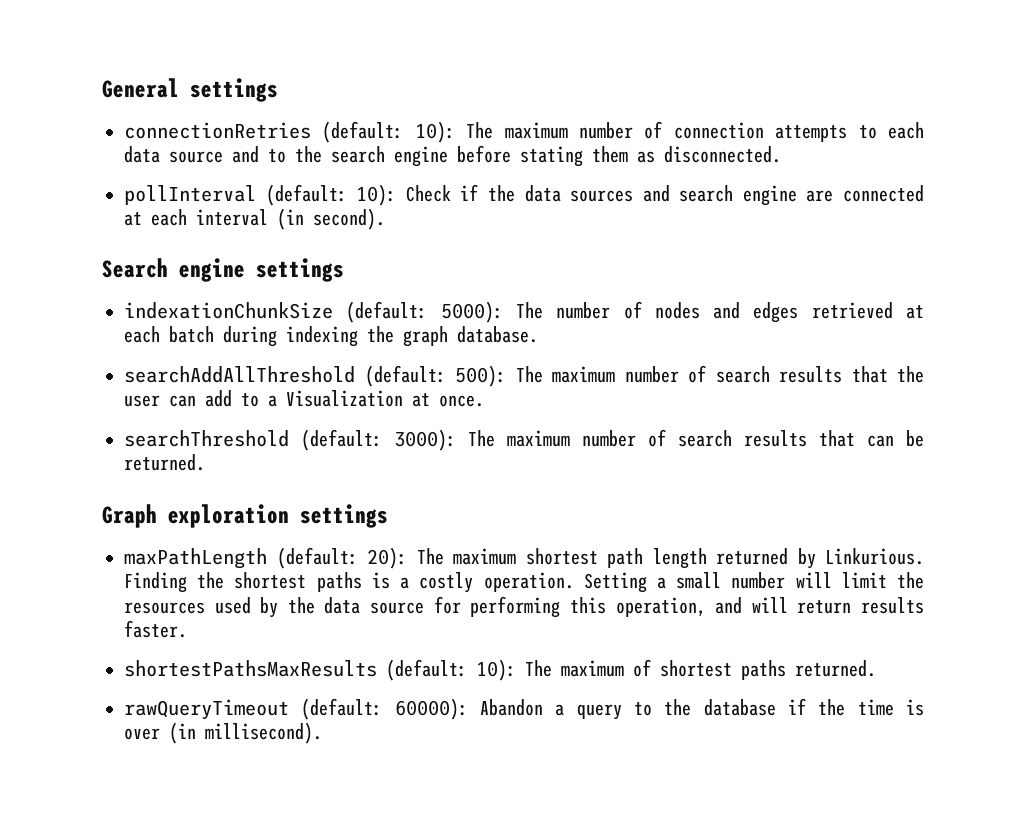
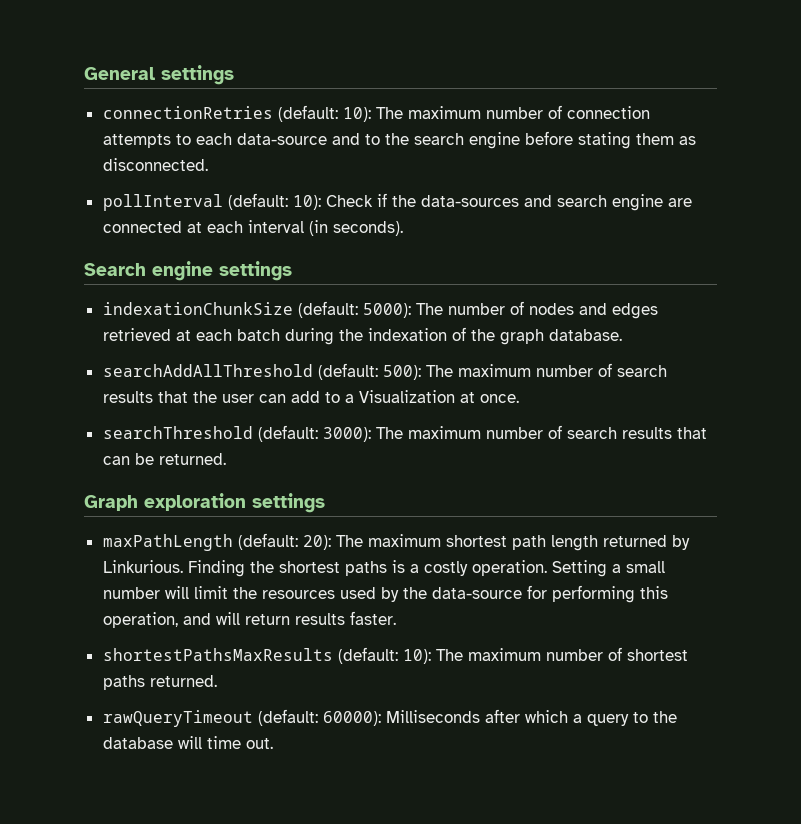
- connectionRetries (default: 10): The maximum number of connection attempts to each data source and to the search engine before stating them as disconnected.
+ connectionRetries (default: 10): The maximum number of connection attempts to each data-source and to the search engine before stating them as disconnected.
- pollInterval (default: 10): Check if the data sources and search engine are connected at each interval (in second).
+ pollInterval (default: 10): Check if the data-sources and search engine are connected at each interval (in seconds).
- indexationChunkSize (default: 5000): The number of nodes and edges retrieved at each batch during indexing the graph database.
+ indexationChunkSize (default: 5000): The number of nodes and edges retrieved at each batch during the indexation of the graph database.
- Setting a small number will limit the resources used by the data source for performing this operation, and will return results faster.
+ Setting a small number will limit the resources used by the data-source for performing this operation, and will return results faster.
- shortestPathsMaxResults (default: 10): The maximum of shortest paths returned.
+ shortestPathsMaxResults (default: 10): The maximum number of shortest paths returned.
- rawQueryTimeout (default: 60000): Abandon a query to the database if the time is over (in millisecond).
+ rawQueryTimeout (default: 60000): Milliseconds after which a query to the database will time out.

